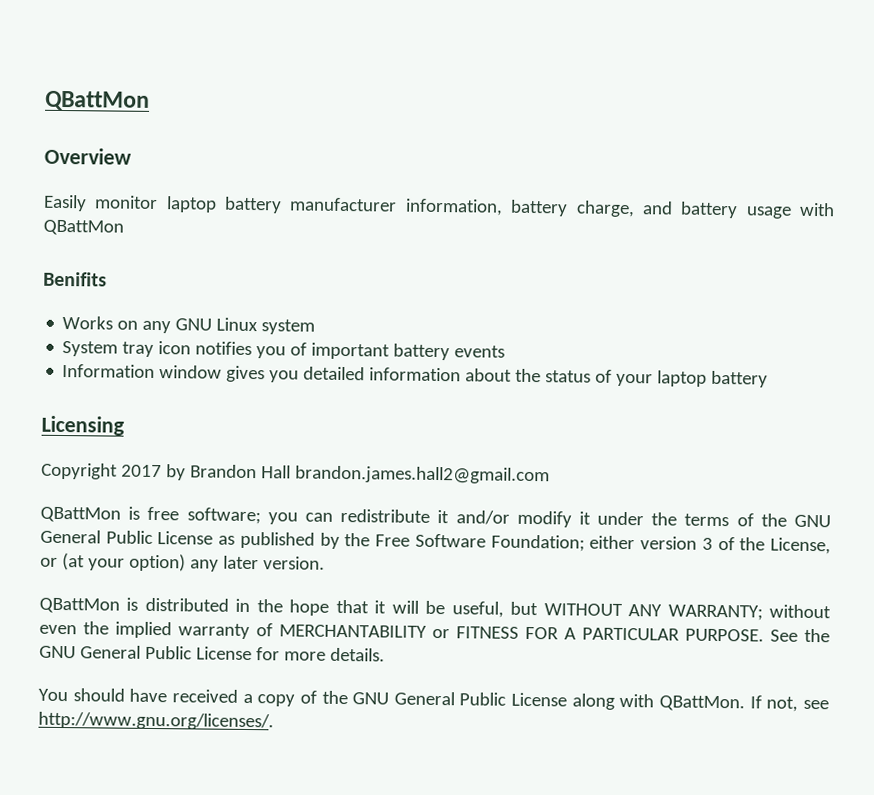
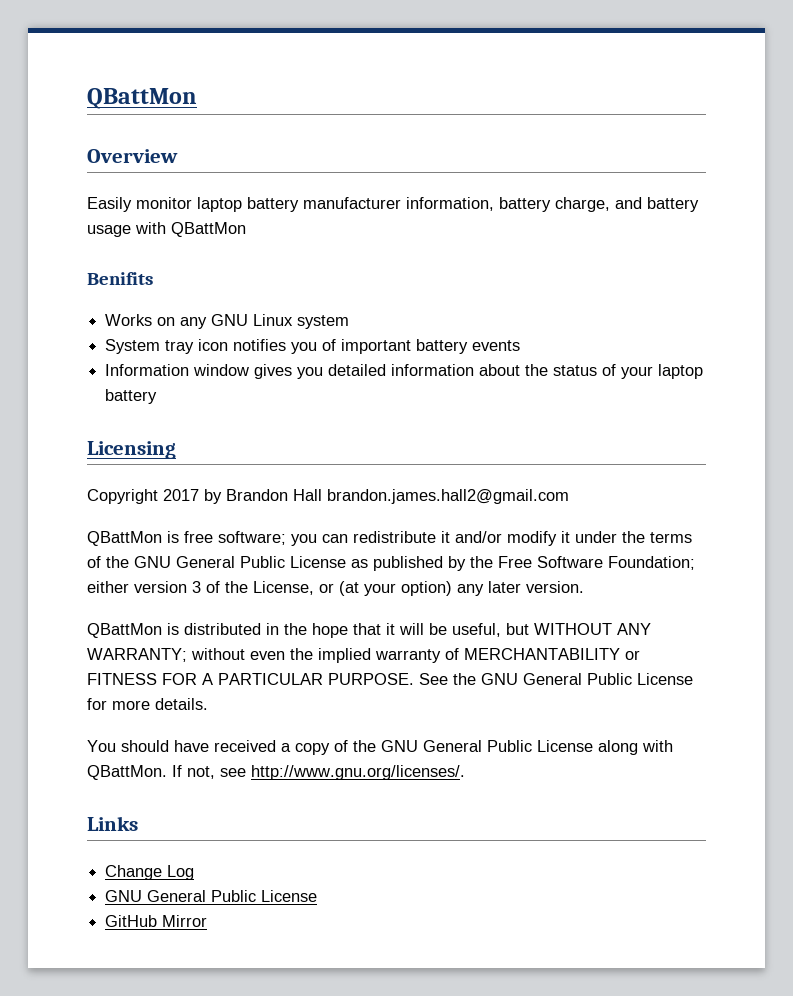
+ Links
+ Change Log
+ GNU General Public License
+ GitHub Mirror

